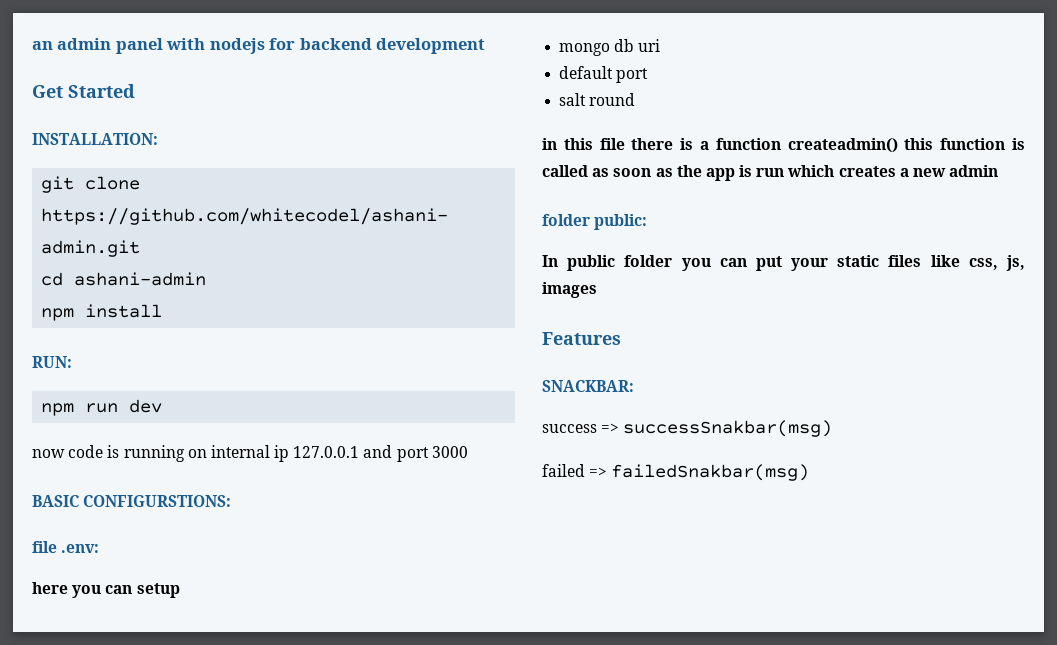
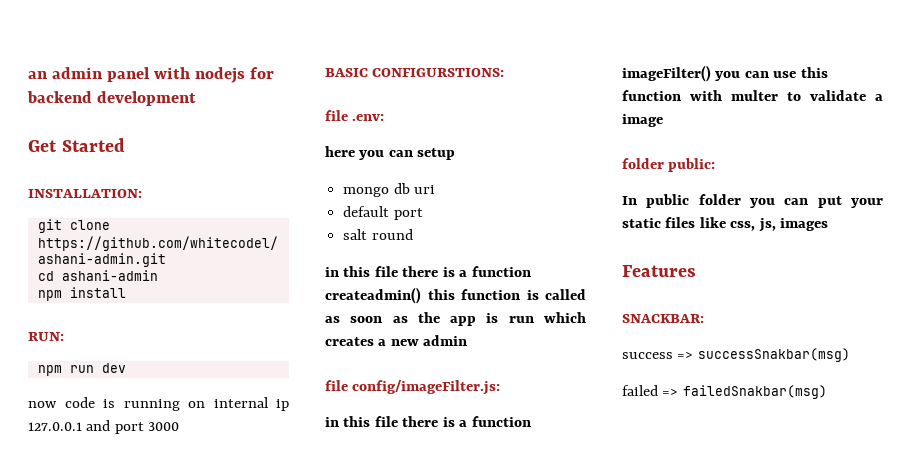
+ file config/imageFilter.js:
+ in this file there is a function imageFilter() you can use this function with multer to validate a image

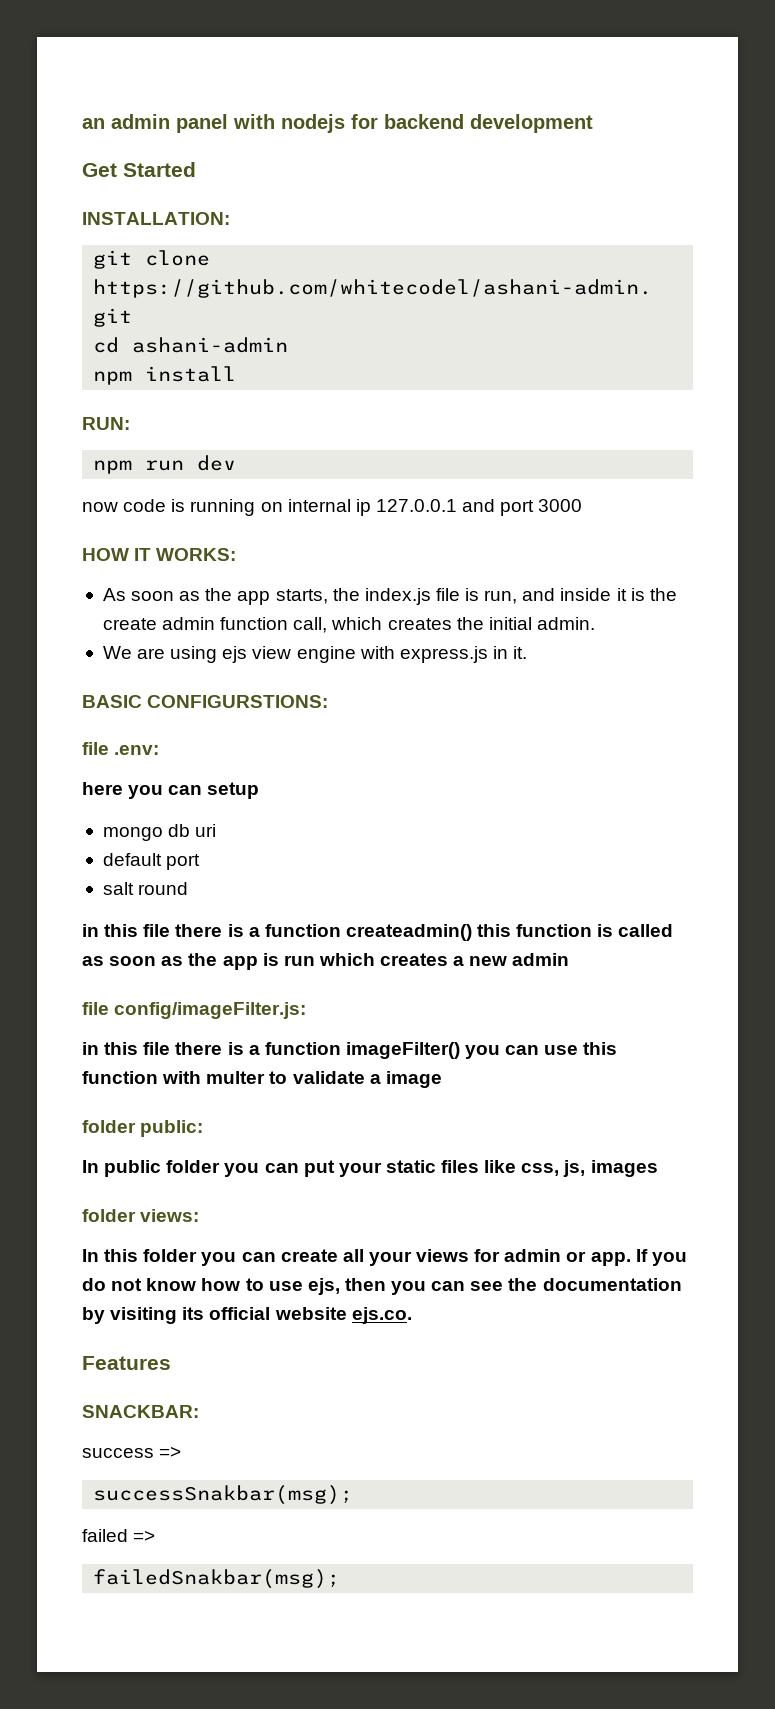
+ HOW IT WORKS:
+ As soon as the app starts, the index.js file is run, and inside it is the create admin function call, which creates the initial admin.
+ We are using ejs view engine with express.js in it.
+ folder views:
+ In this folder you can create all your views for admin or app. If you do not know how to use ejs, then you can see the documentation by visiting its official website ejs.co.
- success => successSnakbar(msg)
+ success =>
+ successSnakbar(msg);
- failed => failedSnakbar(msg)
+ failed =>
+ failedSnakbar(msg);

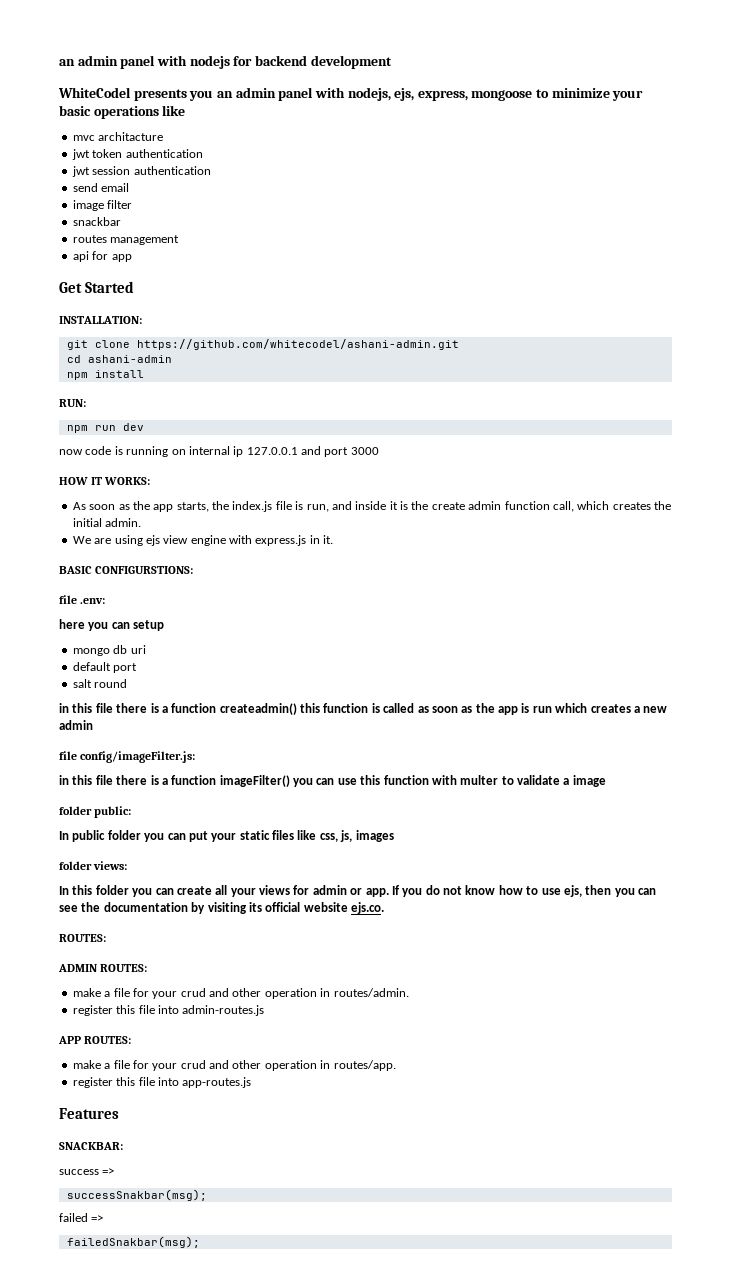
+ WhiteCodel presents you an admin panel with nodejs, ejs, express, mongoose to minimize your basic operations like
+ mvc architacture
+ jwt token authentication
+ jwt session authentication
+ send email
+ image filter
+ snackbar
+ routes management
+ api for app
  If you do not know how to use ejs, then you can see the documentation by visiting its official website ejs.co.
+ ROUTES:
+ ADMIN ROUTES:
+ make a file for your crud and other operation in routes/admin.
+ register this file into admin-routes.js
+ APP ROUTES:
+ make a file for your crud and other operation in routes/app.
+ register this file into app-routes.js

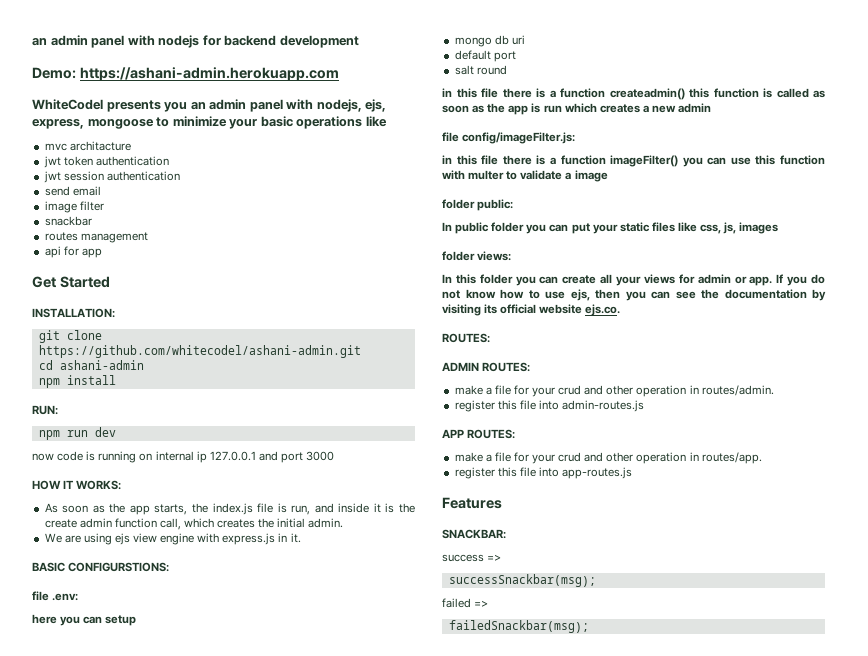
+ Demo: https://ashani-admin.herokuapp.com
- successSnakbar(msg);
+ successSnackbar(msg);
- failedSnakbar(msg);
+ failedSnackbar(msg);

